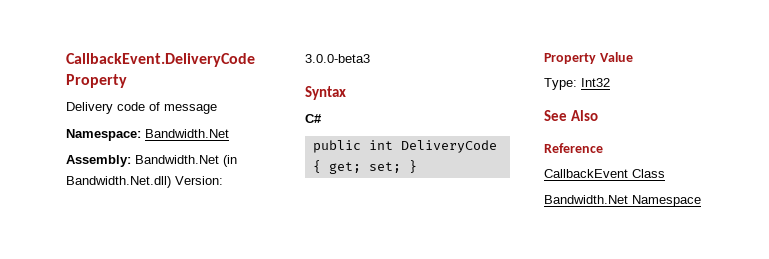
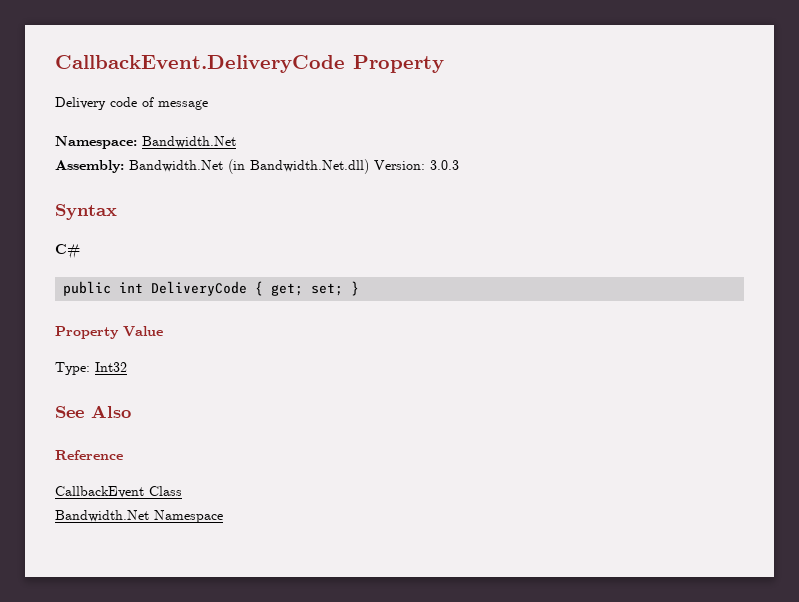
- Assembly: Bandwidth.Net (in Bandwidth.Net.dll) Version: 3.0.0-beta3
+ Assembly: Bandwidth.Net (in Bandwidth.Net.dll) Version: 3.0.3

